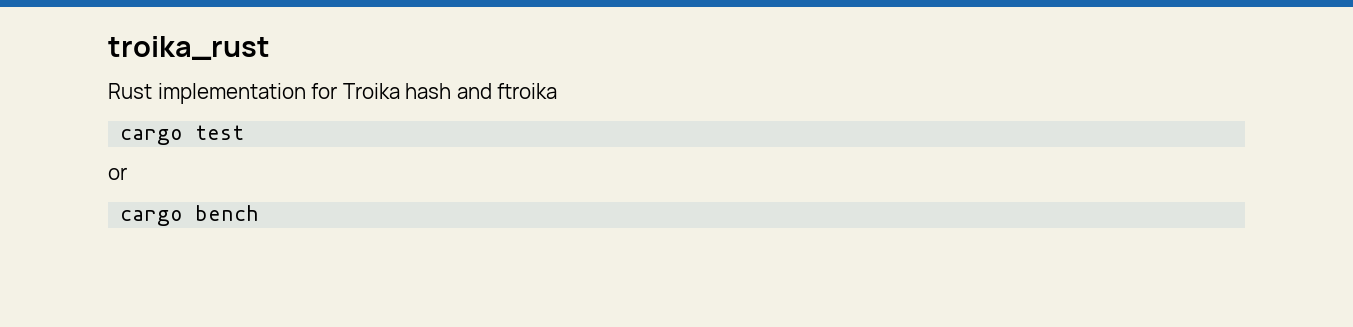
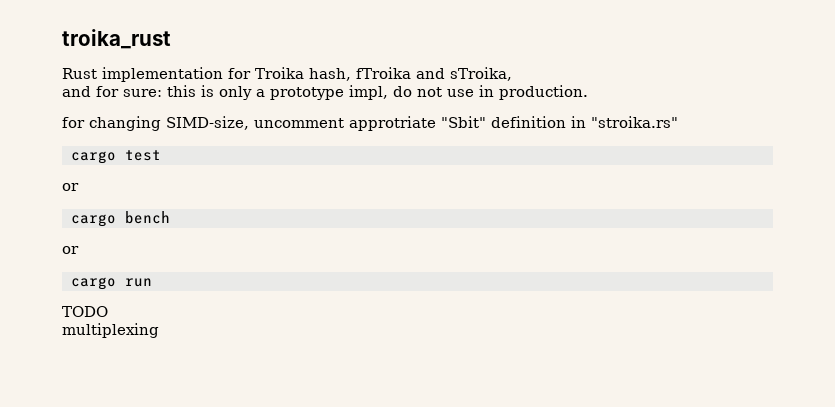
- Rust implementation for Troika hash and ftroika
+ Rust implementation for Troika hash, fTroika and sTroika,
+ and for sure: this is only a prototype impl, do not use in production.
+ for changing SIMD-size, uncomment approtriate "Sbit" definition in "stroika.rs"
  cargo bench
+ or
+ cargo run
+ TODO
+ multiplexing

